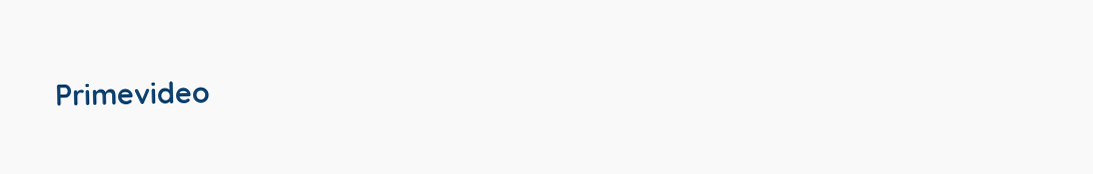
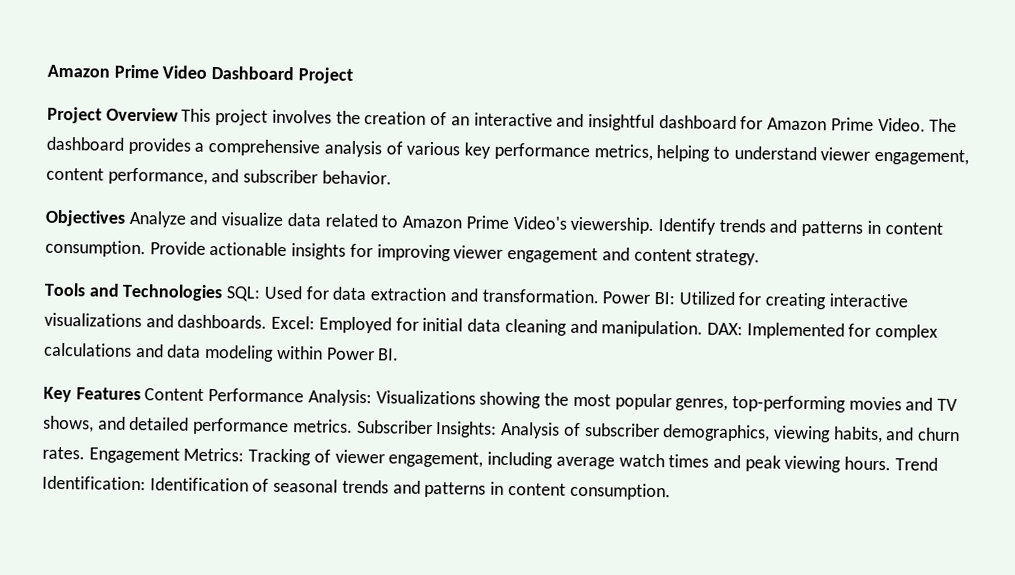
- Primevideo
+ Amazon Prime Video Dashboard Project
+ Project Overview This project involves the creation of an interactive and insightful dashboard for Amazon Prime Video. The dashboard provides a comprehensive analysis of various key performance metrics, helping to understand viewer engagement, content performance, and subscriber behavior.
+ Objectives Analyze and visualize data related to Amazon Prime Video's viewership. Identify trends and patterns in content consumption. Provide actionable insights for improving viewer engagement and content strategy.
+ Tools and Technologies SQL: Used for data extraction and transformation. Power BI: Utilized for creating interactive visualizations and dashboards. Excel: Employed for initial data cleaning and manipulation. DAX: Implemented for complex calculations and data modeling within Power BI.
+ Key Features Content Performance Analysis: Visualizations showing the most popular genres, top-performing movies and TV shows, and detailed performance metrics. Subscriber Insights: Analysis of subscriber demographics, viewing habits, and churn rates. Engagement Metrics: Tracking of viewer engagement, including average watch times and peak viewing hours. Trend Identification: Identification of seasonal trends and patterns in content consumption.

